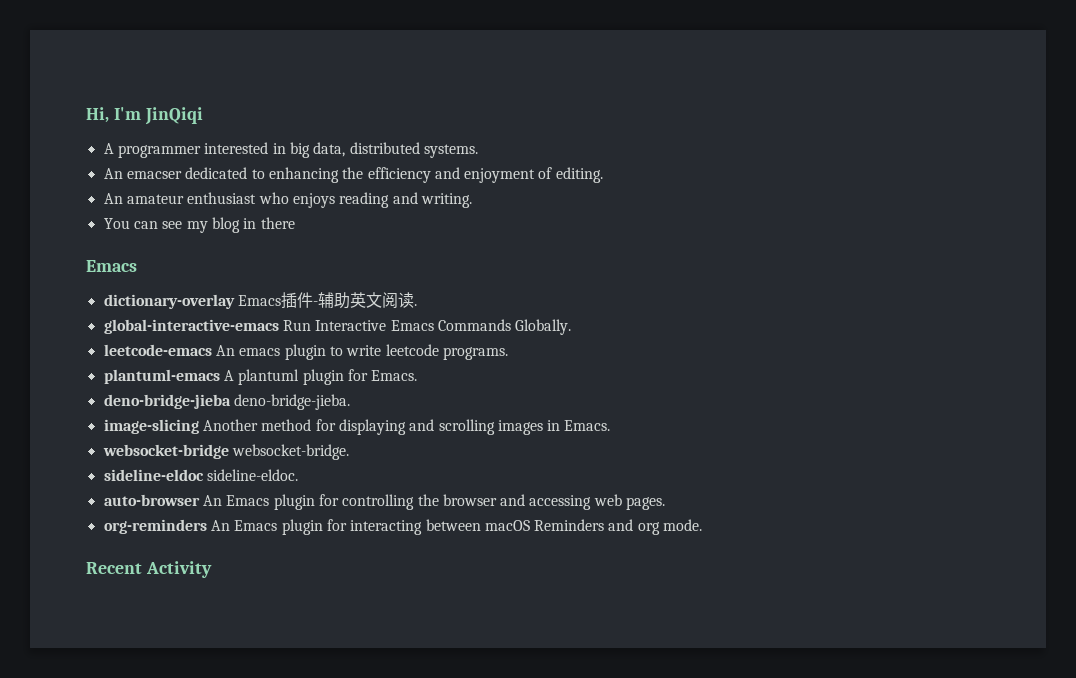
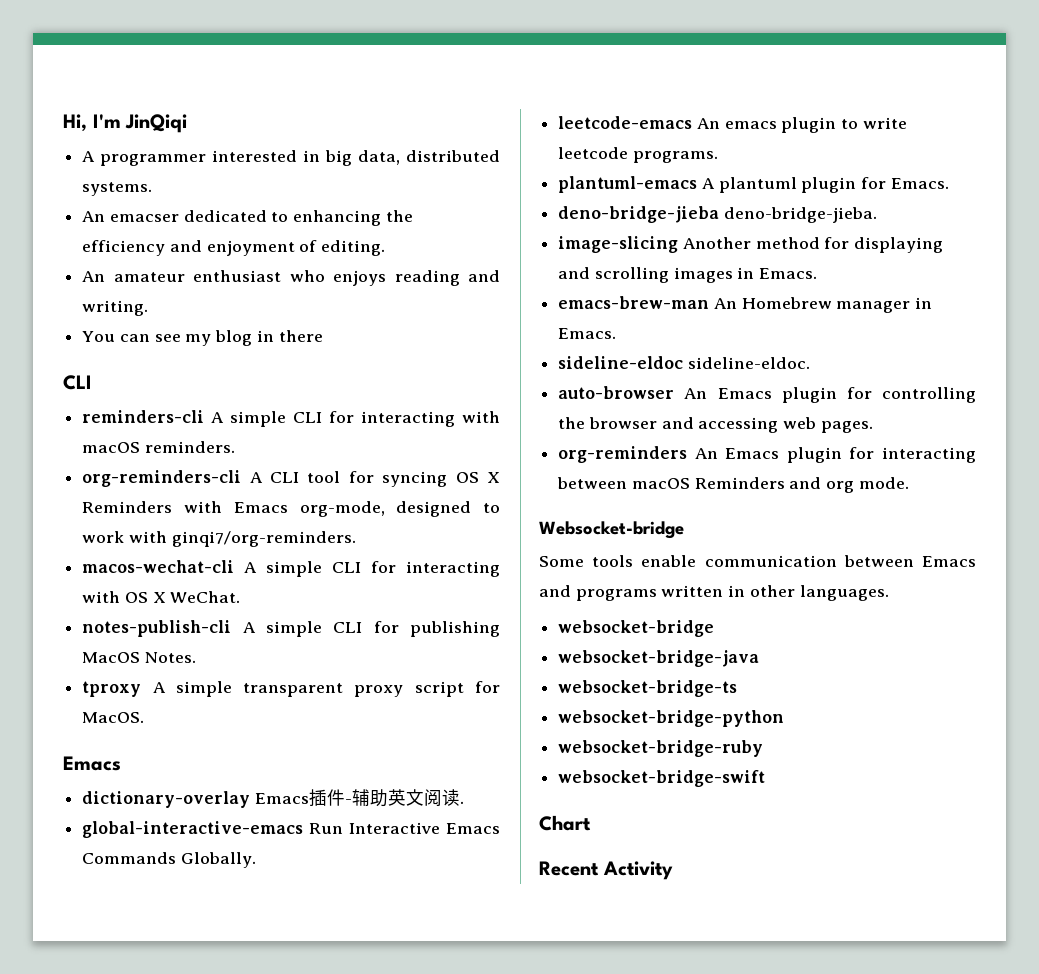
  You can see my blog in there
+ CLI
+ reminders-cli A simple CLI for interacting with macOS reminders.
+ org-reminders-cli A CLI tool for syncing OS X Reminders with Emacs org-mode, designed to work with ginqi7/org-reminders.
+ macos-wechat-cli A simple CLI for interacting with OS X WeChat.
+ notes-publish-cli A simple CLI for publishing MacOS Notes.
+ tproxy A simple transparent proxy script for MacOS.
- websocket-bridge websocket-bridge.
+ emacs-brew-man An Homebrew manager in Emacs.
+ Websocket-bridge
+ Some tools enable communication between Emacs and programs written in other languages.
+ websocket-bridge
+ websocket-bridge-java
+ websocket-bridge-ts
+ websocket-bridge-python
+ websocket-bridge-ruby
+ websocket-bridge-swift
+ Chart

